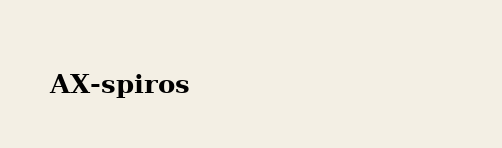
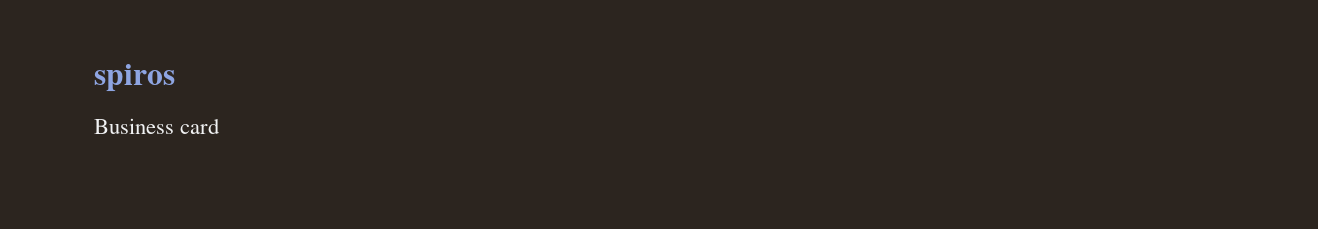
- AX-spiros
+ spiros
+ Business card

